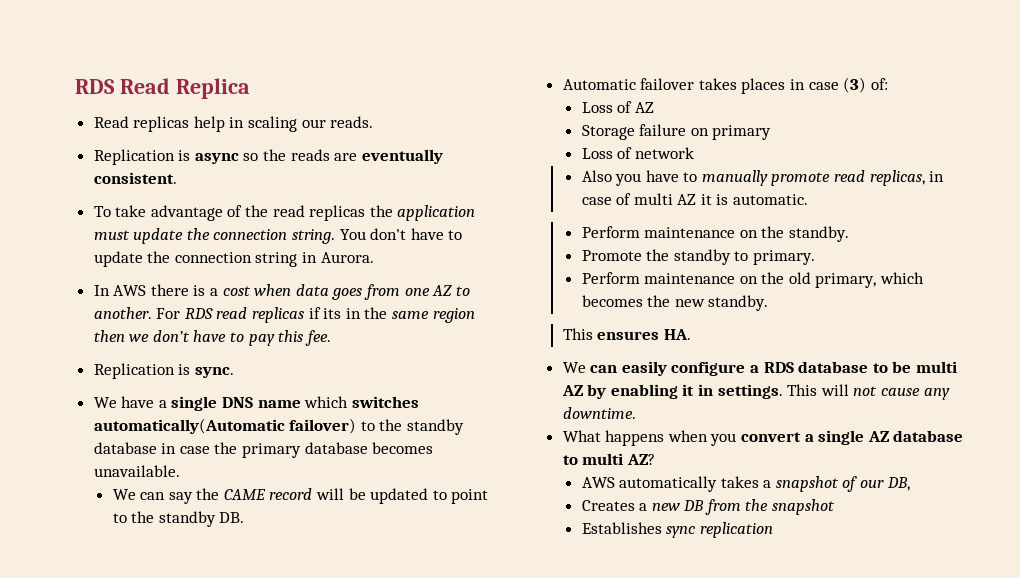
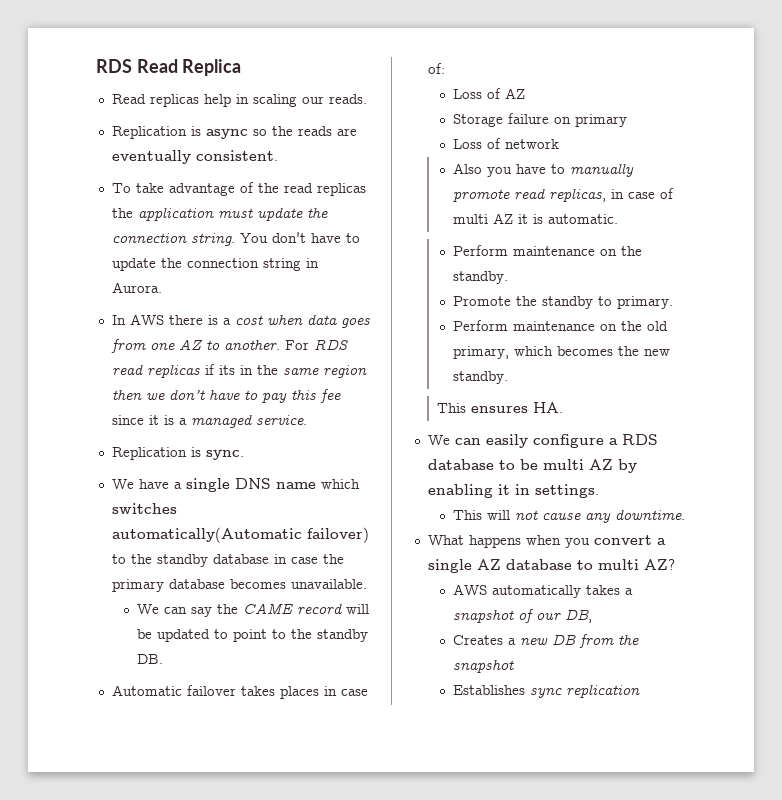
- For RDS read replicas if its in the same region then we don’t have to pay this fee.
+ For RDS read replicas if its in the same region then we don’t have to pay this fee since it is a managed service.
- Automatic failover takes places in case (3) of:
+ Automatic failover takes places in case of:
- We can easily configure a RDS database to be multi AZ by enabling it in settings. This will not cause any downtime.
+ We can easily configure a RDS database to be multi AZ by enabling it in settings.
+ This will not cause any downtime.

